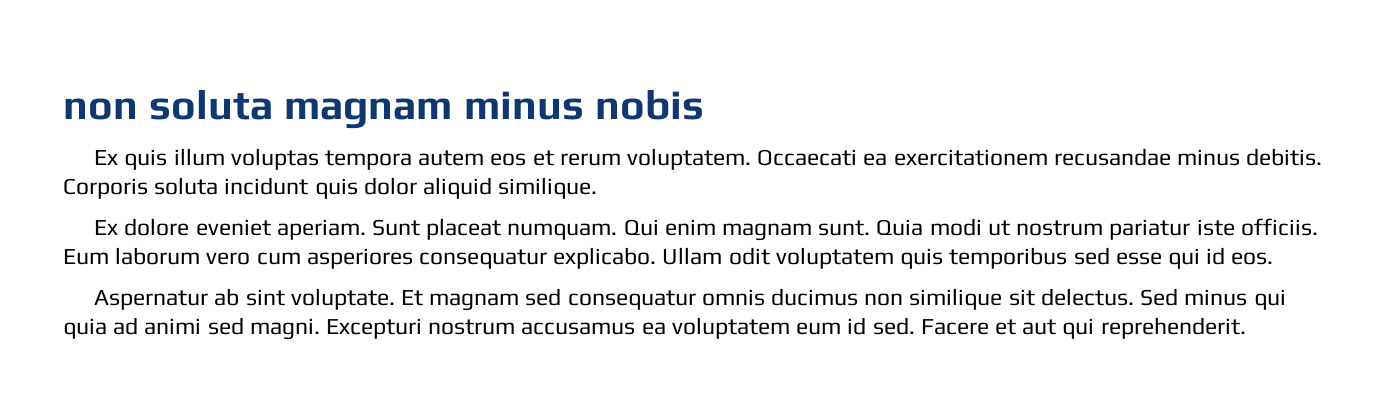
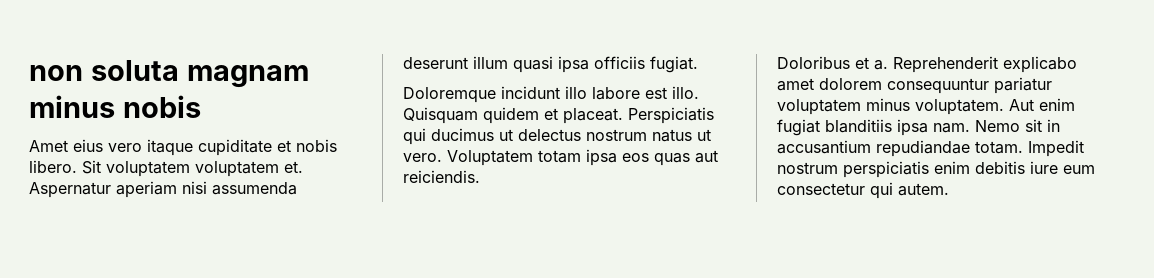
- Ex quis illum voluptas tempora autem eos et rerum voluptatem. Occaecati ea exercitationem recusandae minus debitis. Corporis soluta incidunt quis dolor aliquid similique.
- Ex dolore eveniet aperiam. Sunt placeat numquam. Qui enim magnam sunt. Quia modi ut nostrum pariatur iste officiis. Eum laborum vero cum asperiores consequatur explicabo. Ullam odit voluptatem quis temporibus sed esse qui id eos.
- Aspernatur ab sint voluptate. Et magnam sed consequatur omnis ducimus non similique sit delectus. Sed minus qui quia ad animi sed magni. Excepturi nostrum accusamus ea voluptatem eum id sed. Facere et aut qui reprehenderit.
+ Amet eius vero itaque cupiditate et nobis libero. Sit voluptatem voluptatem et. Aspernatur aperiam nisi assumenda deserunt illum quasi ipsa officiis fugiat.
+ Doloremque incidunt illo labore est illo. Quisquam quidem et placeat. Perspiciatis qui ducimus ut delectus nostrum natus ut vero. Voluptatem totam ipsa eos quas aut reiciendis.
+ Doloribus et a. Reprehenderit explicabo amet dolorem consequuntur pariatur voluptatem minus voluptatem. Aut enim fugiat blanditiis ipsa nam. Nemo sit in accusantium repudiandae totam. Impedit nostrum perspiciatis enim debitis iure eum consectetur qui autem.

